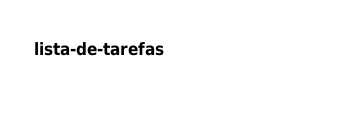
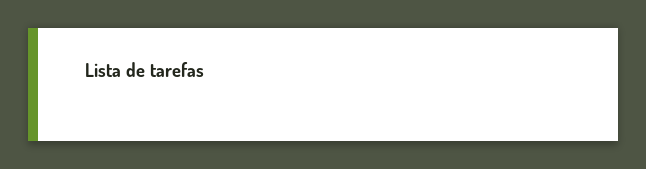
- lista-de-tarefas
+ Lista de tarefas

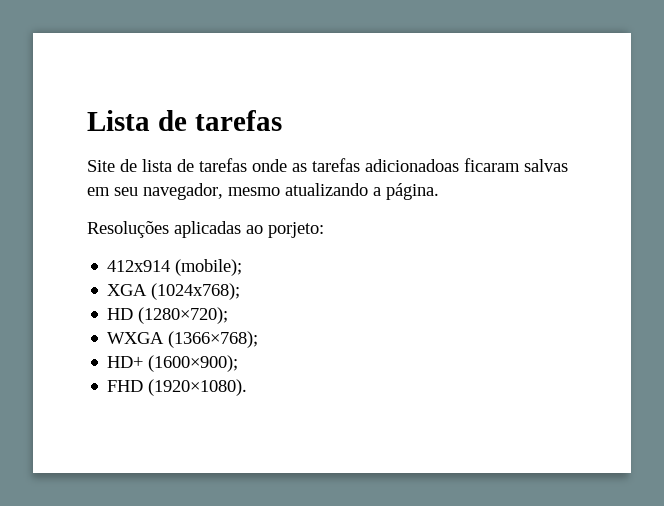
+ Site de lista de tarefas onde as tarefas adicionadoas ficaram salvas em seu navegador, mesmo atualizando a página.
+ Resoluções aplicadas ao porjeto:
+ 412x914 (mobile);
+ XGA (1024x768);
+ HD (1280×720);
+ WXGA (1366×768);
+ HD+ (1600×900);
+ FHD (1920×1080).

